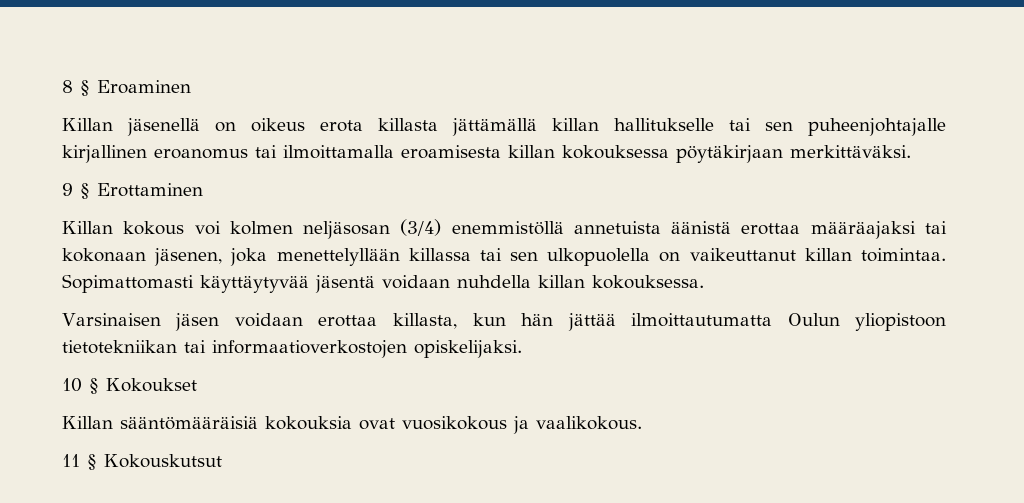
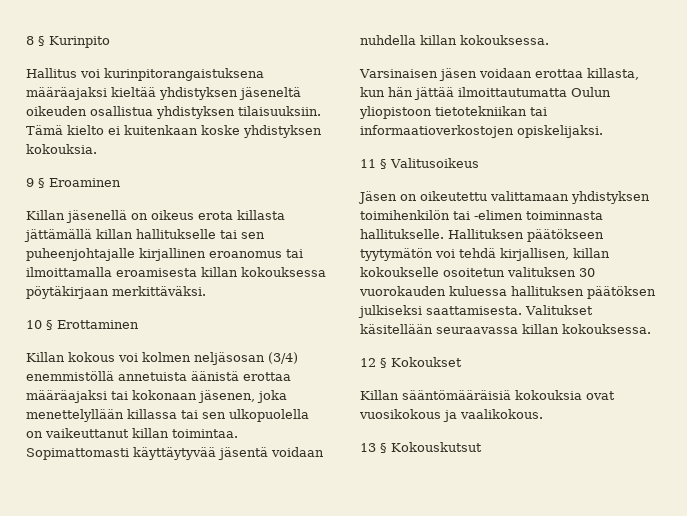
- 8 § Eroaminen
+ 8 § Kurinpito
+ Hallitus voi kurinpitorangaistuksena määräajaksi kieltää yhdistyksen jäseneltä oikeuden osallistua yhdistyksen tilaisuuksiin. Tämä kielto ei kuitenkaan koske yhdistyksen kokouksia.
+ 9 § Eroaminen
- 9 § Erottaminen
+ 10 § Erottaminen
- 10 § Kokoukset
+ 11 § Valitusoikeus
+ Jäsen on oikeutettu valittamaan yhdistyksen toimihenkilön tai -elimen toiminnasta hallitukselle. Hallituksen päätökseen tyytymätön voi tehdä kirjallisen, killan kokoukselle osoitetun valituksen 30 vuorokauden kuluessa hallituksen päätöksen julkiseksi saattamisesta. Valitukset käsitellään seuraavassa killan kokouksessa.
+ 12 § Kokoukset
- 11 § Kokouskutsut
+ 13 § Kokouskutsut

